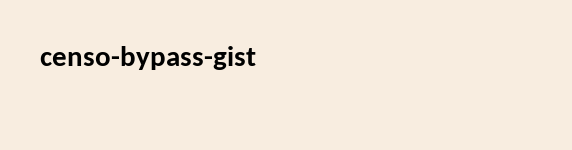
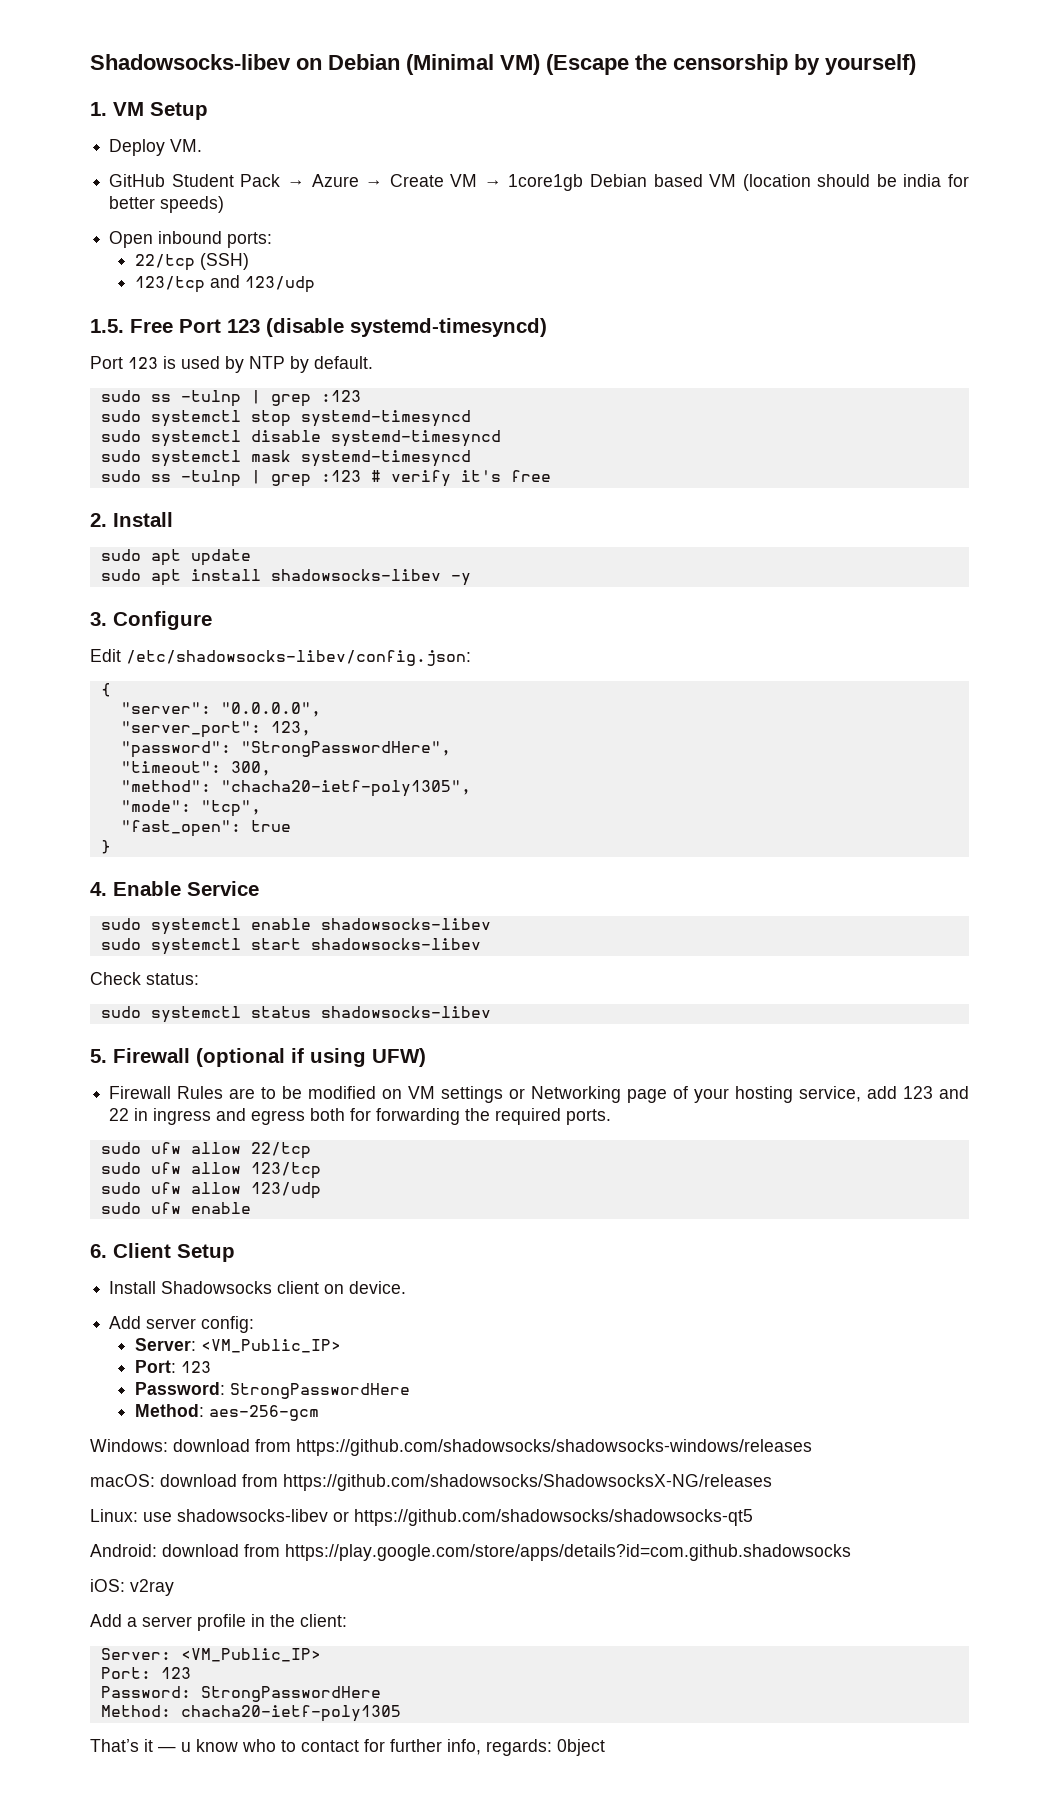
- censo-bypass-gist
+ Shadowsocks-libev on Debian (Minimal VM) (Escape the censorship by yourself)
+ 1. VM Setup
+ Deploy VM.
+ GitHub Student Pack → Azure → Create VM → 1core1gb Debian based VM (location should be india for better speeds)
+ Open inbound ports:
+ 22/tcp (SSH)
+ 123/tcp and 123/udp
+ 1.5. Free Port 123 (disable systemd-timesyncd)
+ Port 123 is used by NTP by default.
+ sudo ss -tulnp | grep :123
+ sudo systemctl stop systemd-timesyncd
+ sudo systemctl disable systemd-timesyncd
+ sudo systemctl mask systemd-timesyncd
+ sudo ss -tulnp | grep :123 # verify it's free
+ 2. Install
+ sudo apt update
+ sudo apt install shadowsocks-libev -y
+ 3. Configure
+ Edit /etc/shadowsocks-libev/config.json:
+ {
+ "server": "0.0.0.0",
+ "server_port": 123,
+ "password": "StrongPasswordHere",
+ "timeout": 300,
+ "method": "chacha20-ietf-poly1305",
+ "mode": "tcp",
+ "fast_open": true
+ }
+ 4. Enable Service
+ sudo systemctl enable shadowsocks-libev
+ sudo systemctl start shadowsocks-libev
+ Check status:
+ sudo systemctl status shadowsocks-libev
+ 5. Firewall (optional if using UFW)
+ Firewall Rules are to be modified on VM settings or Networking page of your hosting service, add 123 and 22 in ingress and egress both for forwarding the required ports.
+ sudo ufw allow 22/tcp
+ sudo ufw allow 123/tcp
+ sudo ufw allow 123/udp
+ sudo ufw enable
+ 6. Client Setup
+ Install Shadowsocks client on device.
+ Add server config:
+ Server: <VM_Public_IP>
+ Port: 123
+ Password: StrongPasswordHere
+ Method: aes-256-gcm
+ Windows: download from https://github.com/shadowsocks/shadowsocks-windows/releases
+ macOS: download from https://github.com/shadowsocks/ShadowsocksX-NG/releases
+ Linux: use shadowsocks-libev or https://github.com/shadowsocks/shadowsocks-qt5
+ Android: download from https://play.google.com/store/apps/details?id=com.github.shadowsocks
+ iOS: v2ray
+ Add a server profile in the client:
+ Server: <VM_Public_IP>
+ Port: 123
+ Password: StrongPasswordHere
+ Method: chacha20-ietf-poly1305
+ That’s it — u know who to contact for further info, regards: 0bject

